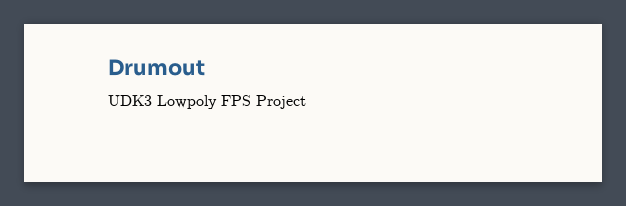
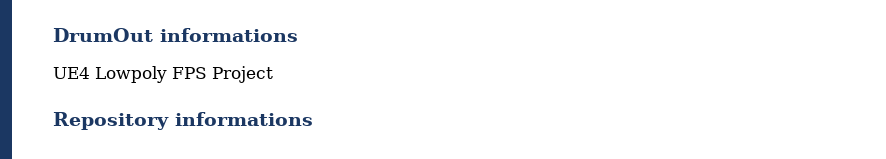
- Drumout
- UDK3 Lowpoly FPS Project
+ DrumOut informations
+ UE4 Lowpoly FPS Project
+ Repository informations

